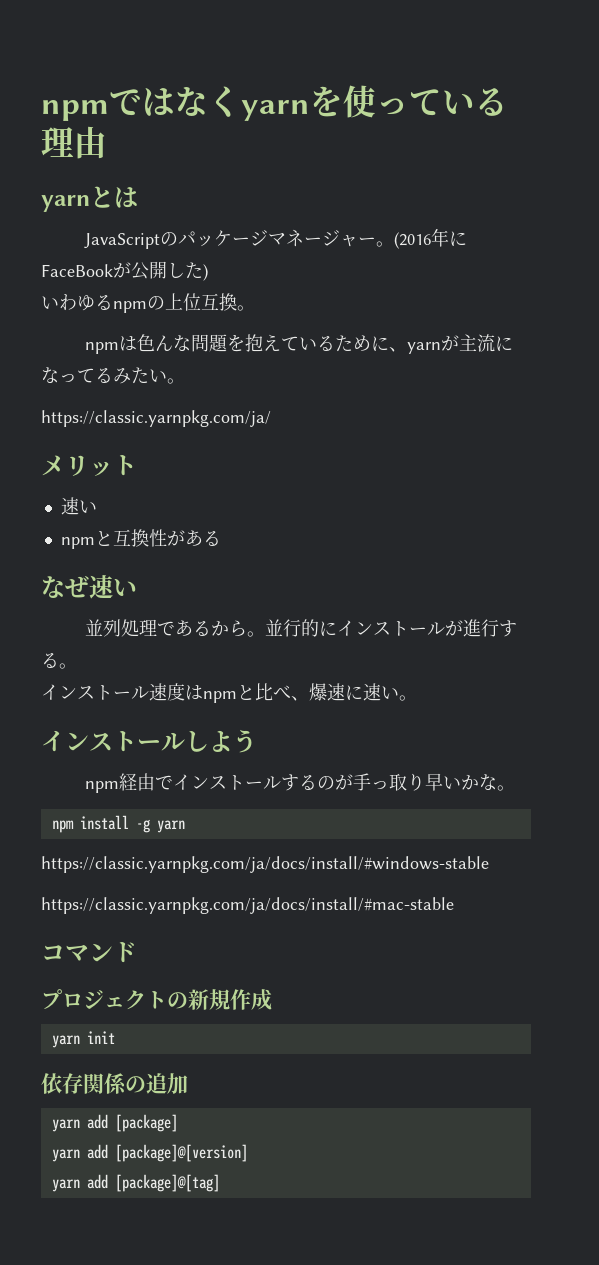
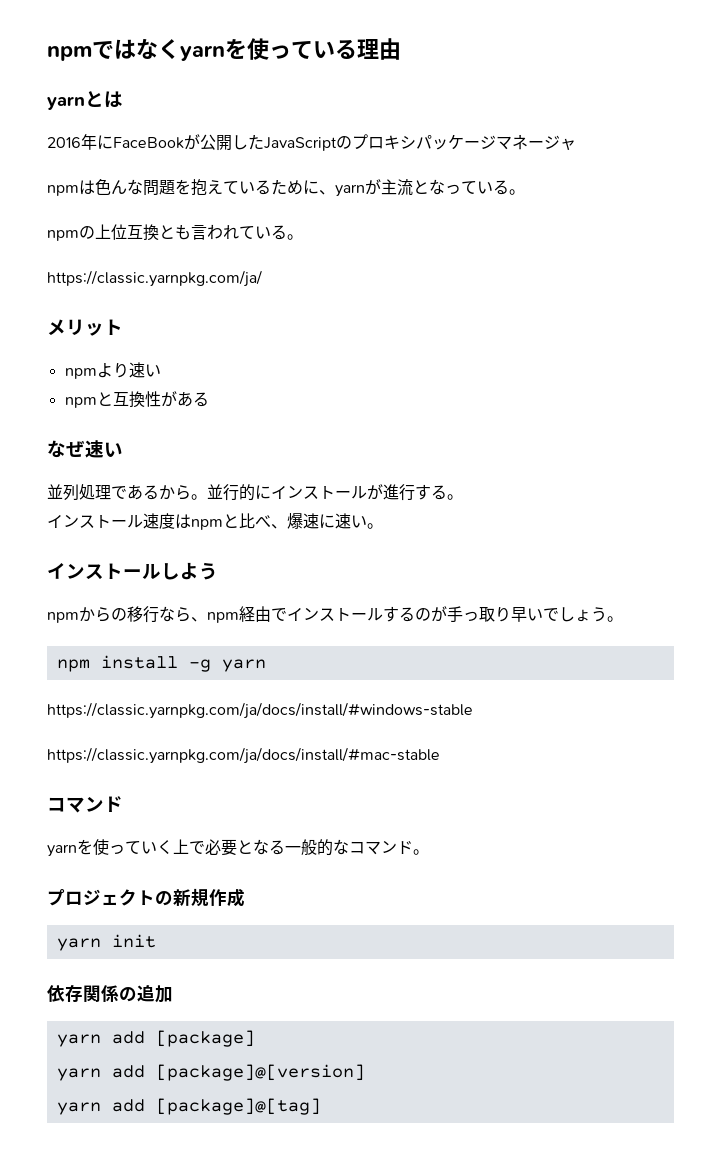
- JavaScriptのパッケージマネージャー。(2016年にFaceBookが公開した)
- いわゆるnpmの上位互換。
+ 2016年にFaceBookが公開したJavaScriptのプロキシパッケージマネージャ
- npmは色んな問題を抱えているために、yarnが主流になってるみたい。
+ npmは色んな問題を抱えているために、yarnが主流となっている。
+ npmの上位互換とも言われている。
  メリット
- 速い
+ npmより速い
- npm経由でインストールするのが手っ取り早いかな。
+ npmからの移行なら、npm経由でインストールするのが手っ取り早いでしょう。
+ yarnを使っていく上で必要となる一般的なコマンド。

